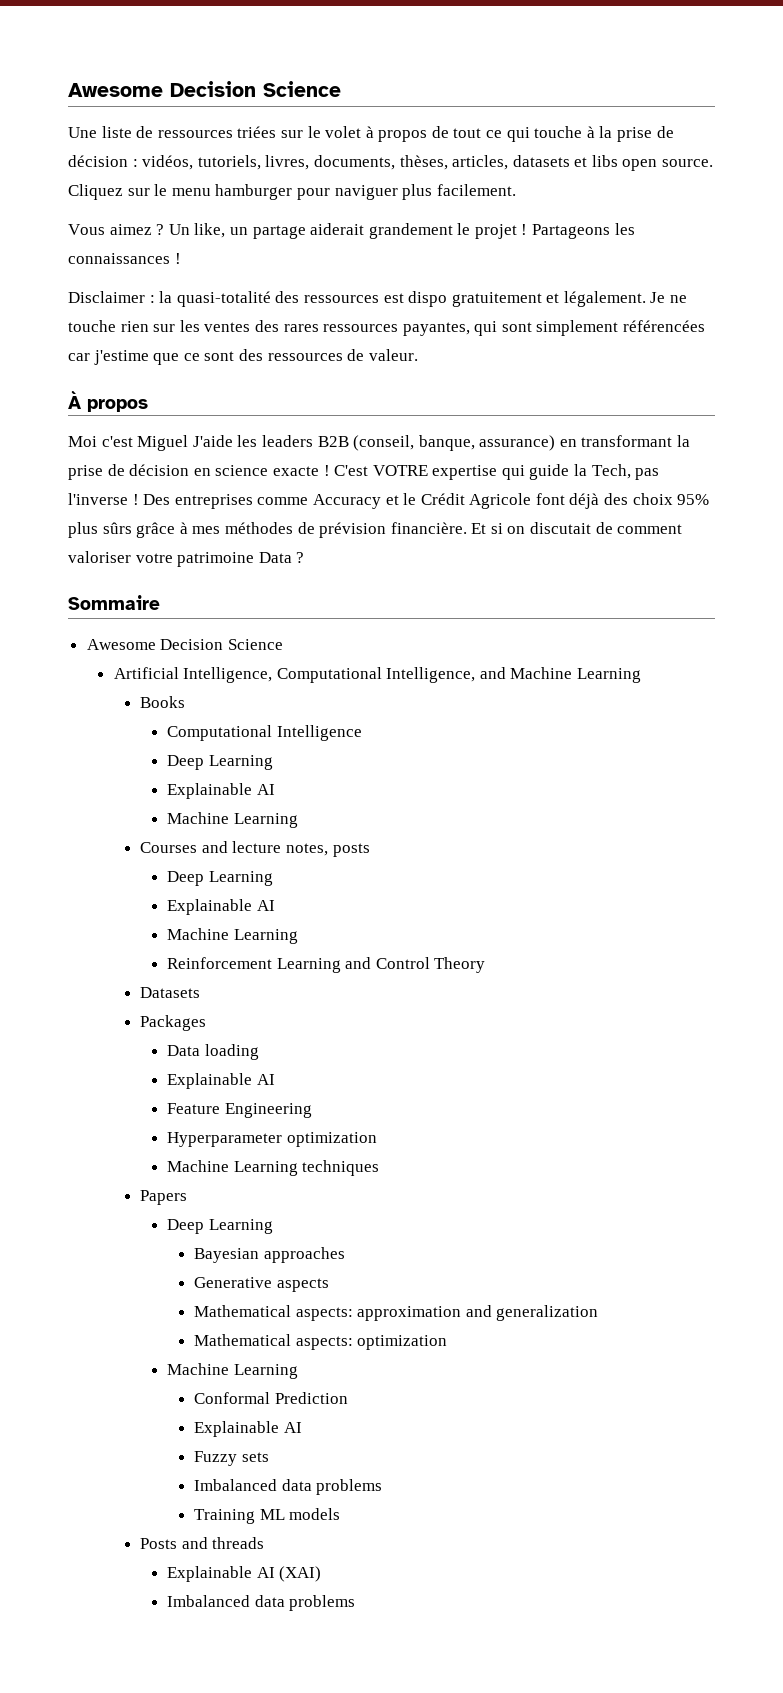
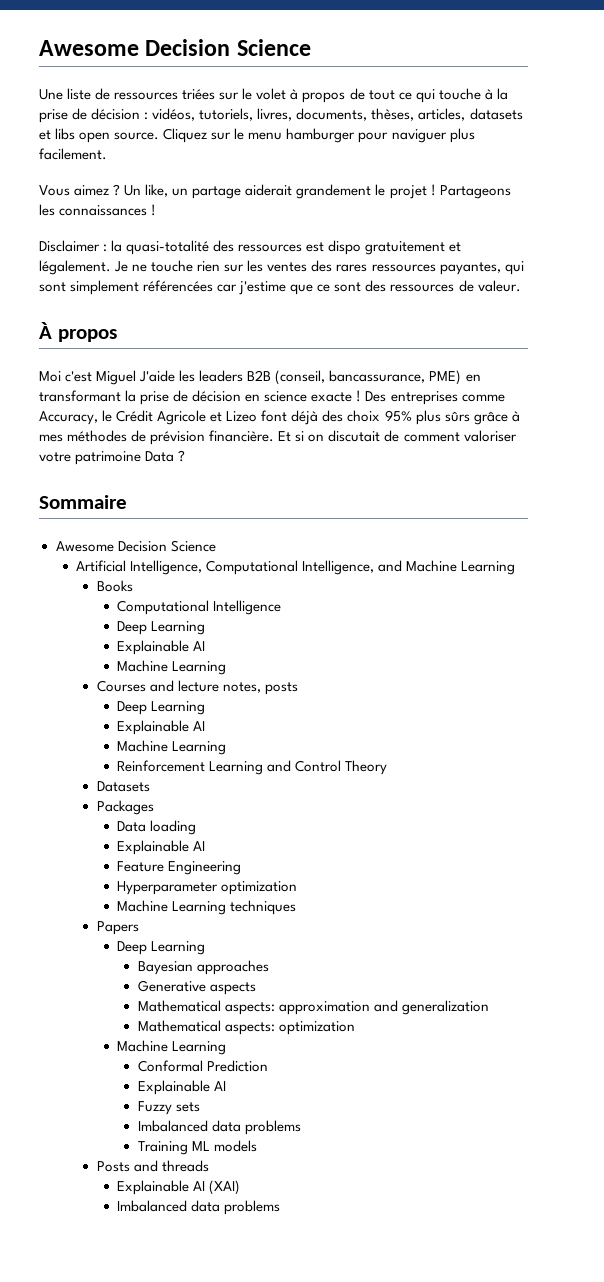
- Moi c'est Miguel J'aide les leaders B2B (conseil, banque, assurance) en transformant la prise de décision en science exacte !
+ Moi c'est Miguel J'aide les leaders B2B (conseil, bancassurance, PME) en transformant la prise de décision en science exacte !
- C'est VOTRE expertise qui guide la Tech, pas l'inverse !
- Des entreprises comme Accuracy et le Crédit Agricole font déjà des choix 95% plus sûrs grâce à mes méthodes de prévision financière.
+ Des entreprises comme Accuracy, le Crédit Agricole et Lizeo font déjà des choix 95% plus sûrs grâce à mes méthodes de prévision financière.

